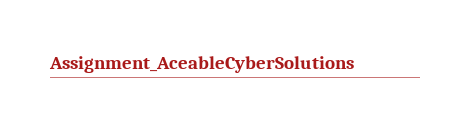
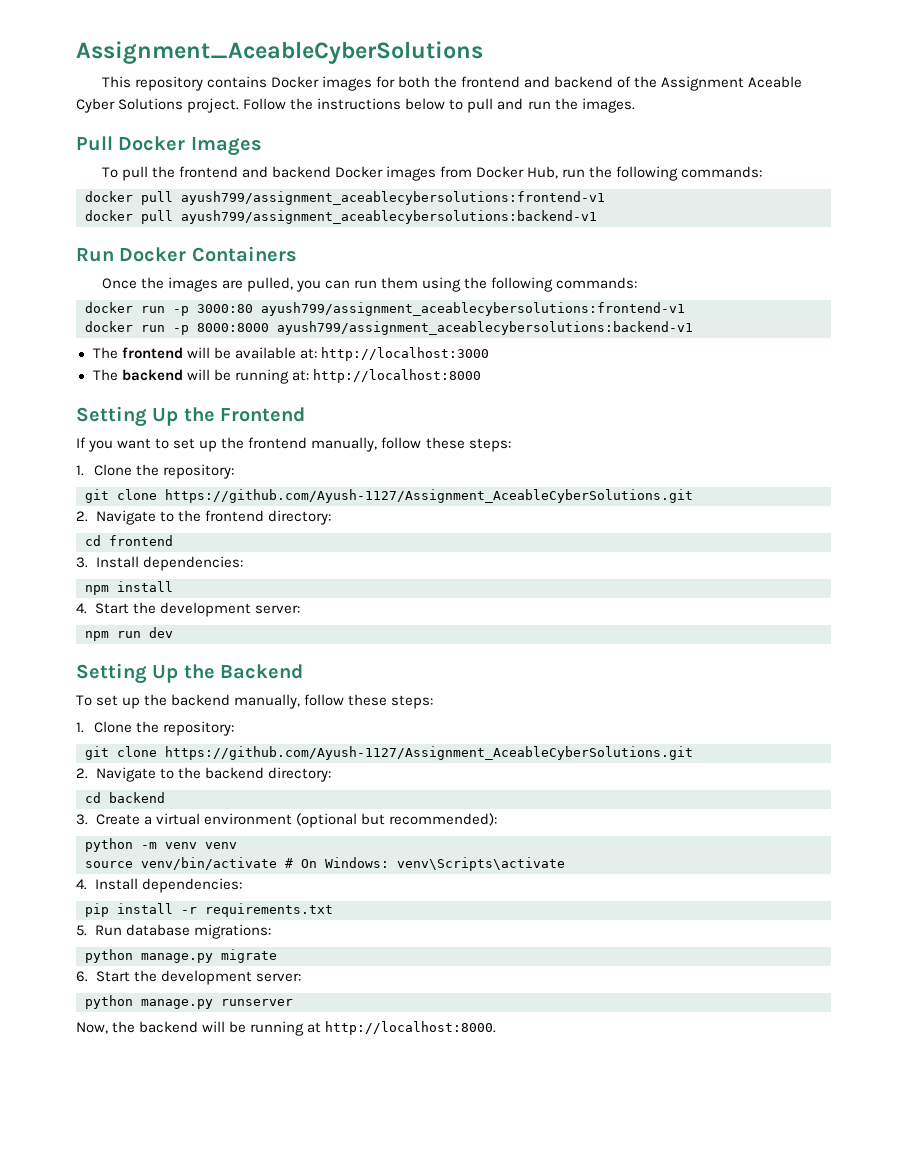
+ This repository contains Docker images for both the frontend and backend of the Assignment Aceable Cyber Solutions project. Follow the instructions below to pull and run the images.
+ Pull Docker Images
+ To pull the frontend and backend Docker images from Docker Hub, run the following commands:
+ docker pull ayush799/assignment_aceablecybersolutions:frontend-v1
+ docker pull ayush799/assignment_aceablecybersolutions:backend-v1
+ Run Docker Containers
+ Once the images are pulled, you can run them using the following commands:
+ docker run -p 3000:80 ayush799/assignment_aceablecybersolutions:frontend-v1
+ docker run -p 8000:8000 ayush799/assignment_aceablecybersolutions:backend-v1
+ The frontend will be available at: http://localhost:3000
+ The backend will be running at: http://localhost:8000
+ Setting Up the Frontend
+ If you want to set up the frontend manually, follow these steps:
+ 1. Clone the repository:
+ git clone https://github.com/Ayush-1127/Assignment_AceableCyberSolutions.git
+ 2. Navigate to the frontend directory:
+ cd frontend
+ 3. Install dependencies:
+ npm install
+ 4. Start the development server:
+ npm run dev
+ Setting Up the Backend
+ To set up the backend manually, follow these steps:
+ 1. Clone the repository:
+ git clone https://github.com/Ayush-1127/Assignment_AceableCyberSolutions.git
+ 2. Navigate to the backend directory:
+ cd backend
+ 3. Create a virtual environment (optional but recommended):
+ python -m venv venv
+ source venv/bin/activate # On Windows: venv\Scripts\activate
+ 4. Install dependencies:
+ pip install -r requirements.txt
+ 5. Run database migrations:
+ python manage.py migrate
+ 6. Start the development server:
+ python manage.py runserver
+ Now, the backend will be running at http://localhost:8000.

